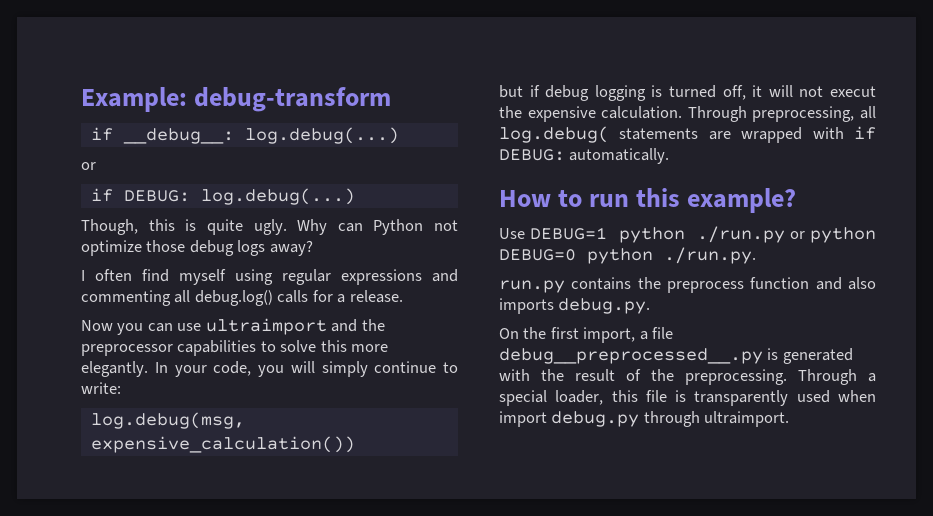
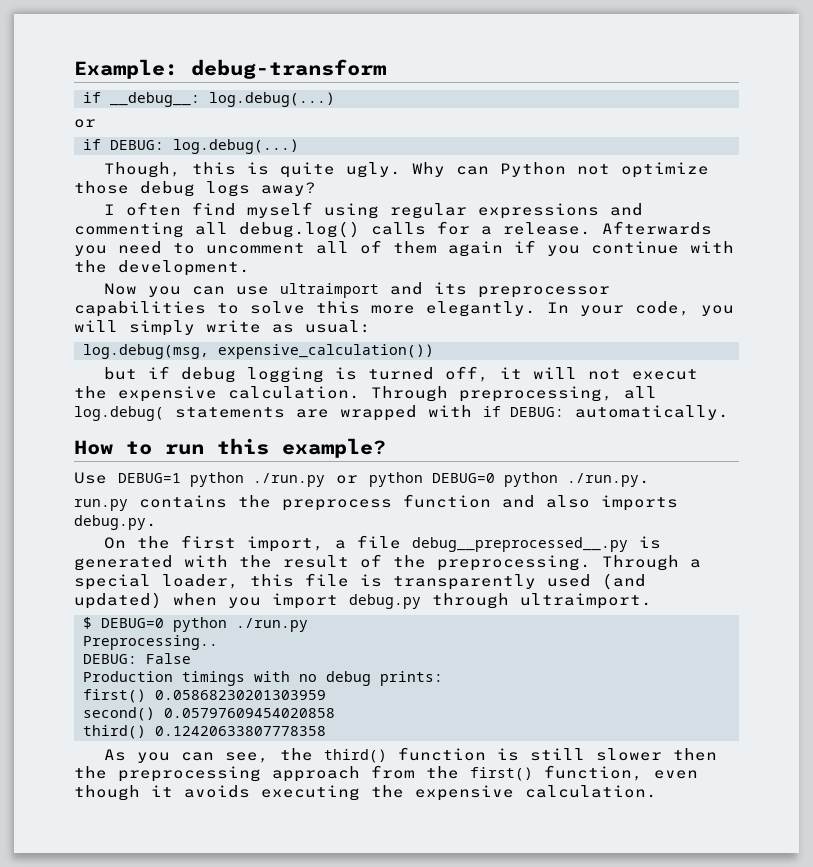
+ Afterwards you need to uncomment all of them again if you continue with the development.
- Now you can use ultraimport and the preprocessor capabilities to solve this more elegantly.
+ Now you can use ultraimport and its preprocessor capabilities to solve this more elegantly.
- In your code, you will simply continue to write:
+ In your code, you will simply write as usual:
- Through a special loader, this file is transparently used when import debug.py through ultraimport.
+ Through a special loader, this file is transparently used (and updated) when you import debug.py through ultraimport.
+ $ DEBUG=0 python ./run.py
+ Preprocessing..
+ DEBUG: False
+ Production timings with no debug prints:
+ first() 0.05868230201303959
+ second() 0.05797609454020858
+ third() 0.12420633807778358
+ As you can see, the third() function is still slower then the preprocessing approach from the first() function, even though it avoids executing the expensive calculation.

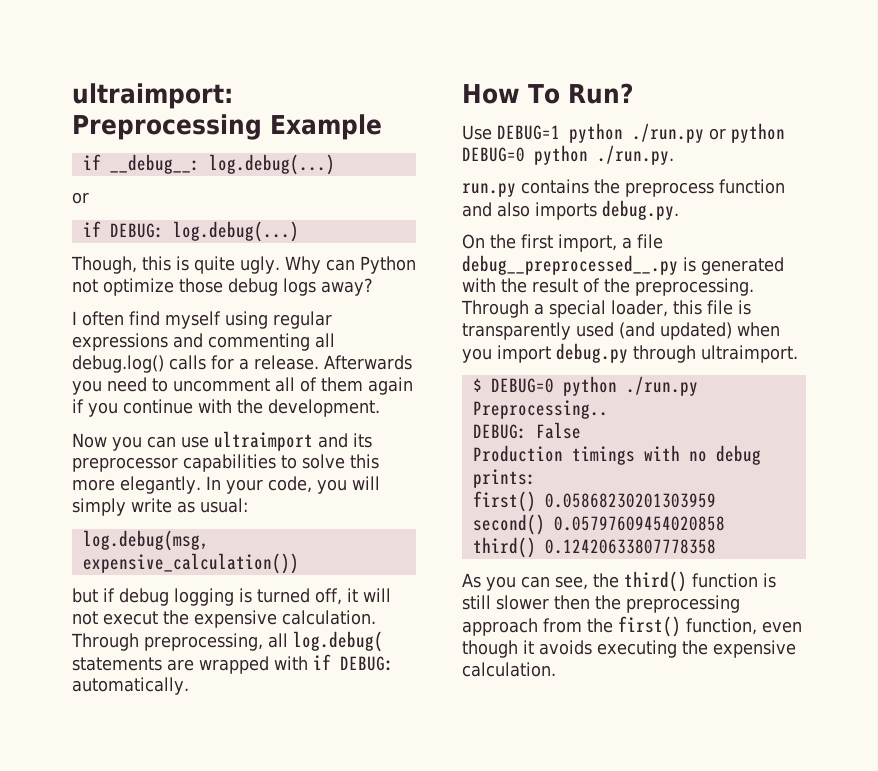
- Example: debug-transform
+ ultraimport: Preprocessing Example
- How to run this example?
+ How To Run?

